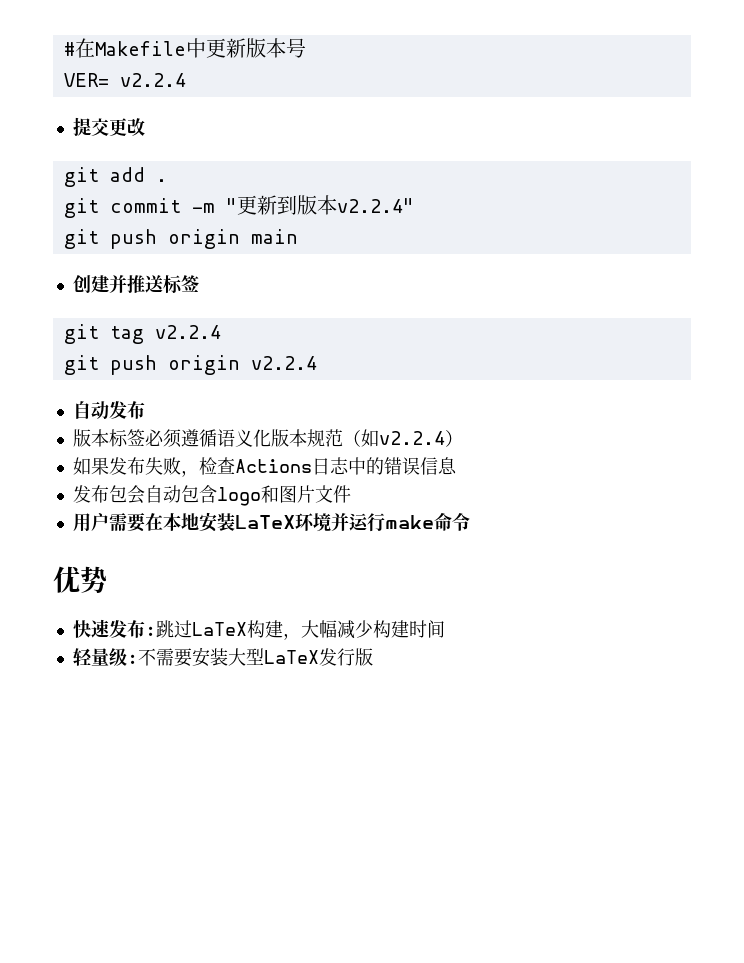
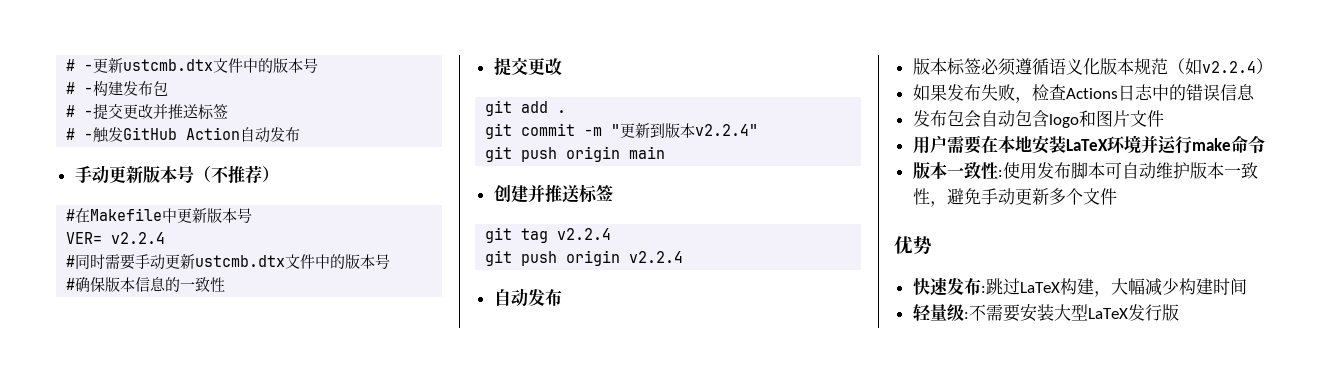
+ # -更新ustcmb.dtx文件中的版本号
+ # -构建发布包
+ # -提交更改并推送标签
+ # -触发GitHub Action自动发布
+ 手动更新版本号（不推荐）
+ #同时需要手动更新ustcmb.dtx文件中的版本号
+ #确保版本信息的一致性
+ 版本一致性:使用发布脚本可自动维护版本一致性，避免手动更新多个文件

